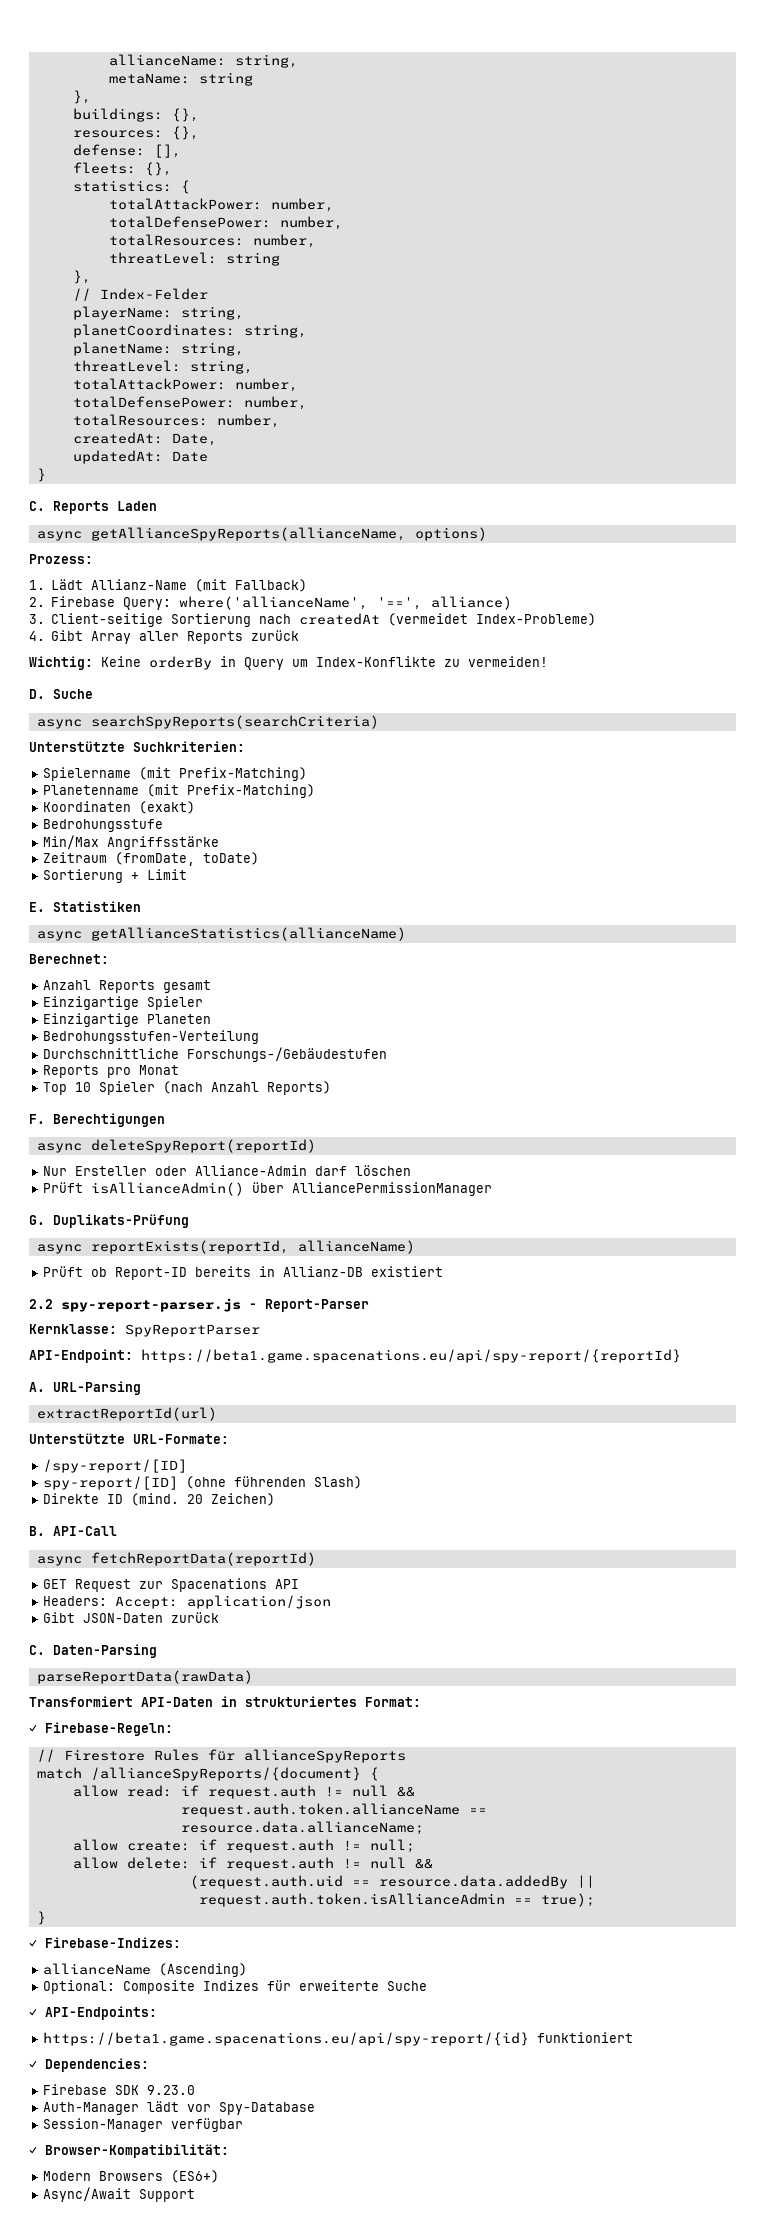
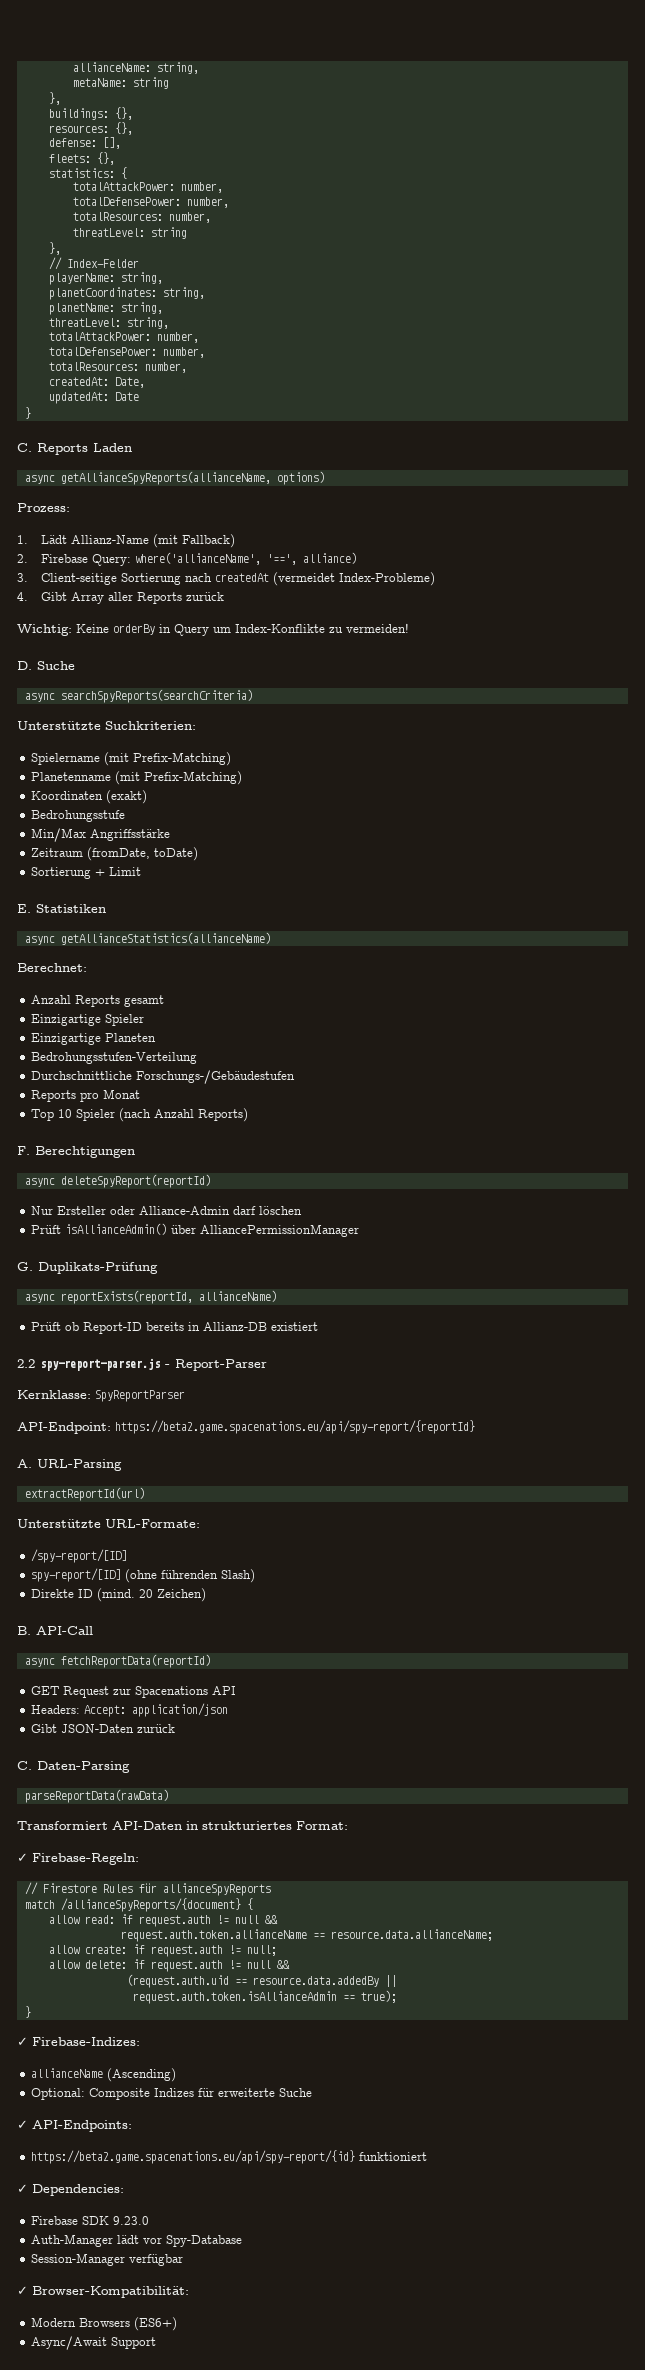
- API-Endpoint: https://beta1.game.spacenations.eu/api/spy-report/{reportId}
+ API-Endpoint: https://beta2.game.spacenations.eu/api/spy-report/{reportId}
- https://beta1.game.spacenations.eu/api/spy-report/{id} funktioniert
+ https://beta2.game.spacenations.eu/api/spy-report/{id} funktioniert

